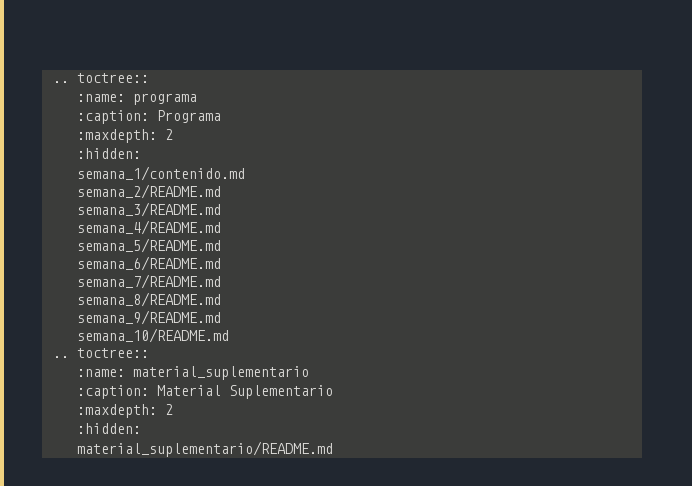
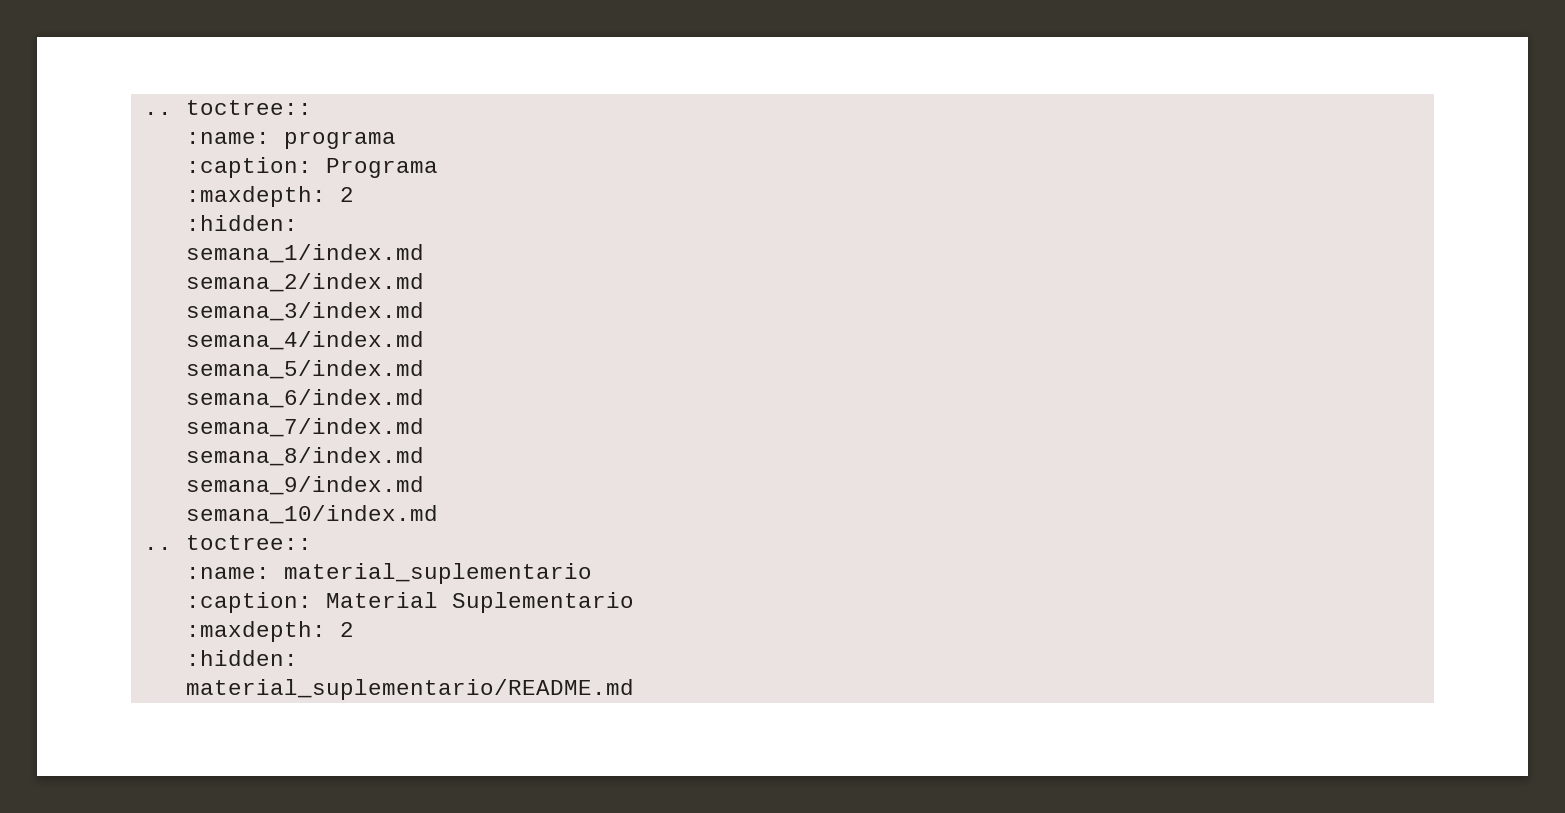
- semana_1/contenido.md
- semana_2/README.md
- semana_3/README.md
- semana_4/README.md
- semana_5/README.md
- semana_6/README.md
- semana_7/README.md
- semana_8/README.md
- semana_9/README.md
- semana_10/README.md
+ semana_1/index.md
+ semana_2/index.md
+ semana_3/index.md
+ semana_4/index.md
+ semana_5/index.md
+ semana_6/index.md
+ semana_7/index.md
+ semana_8/index.md
+ semana_9/index.md
+ semana_10/index.md

